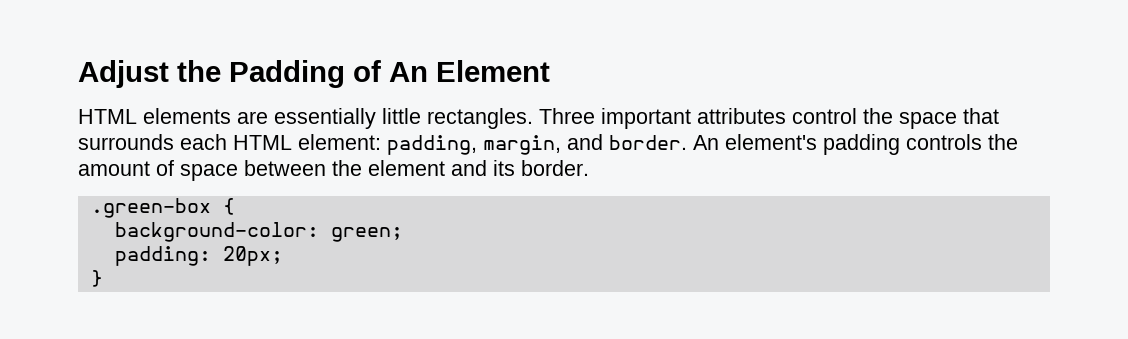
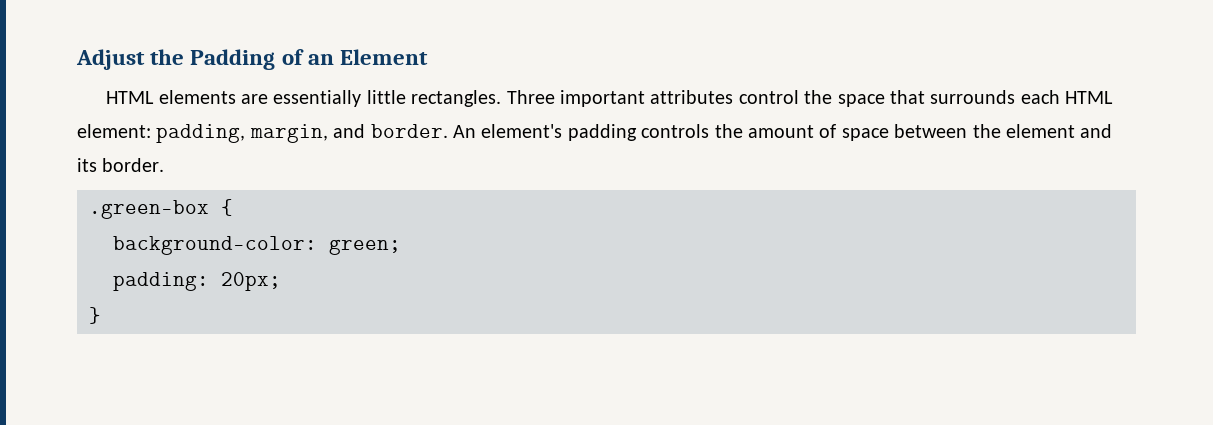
- Adjust the Padding of An Element
+ Adjust the Padding of an Element

